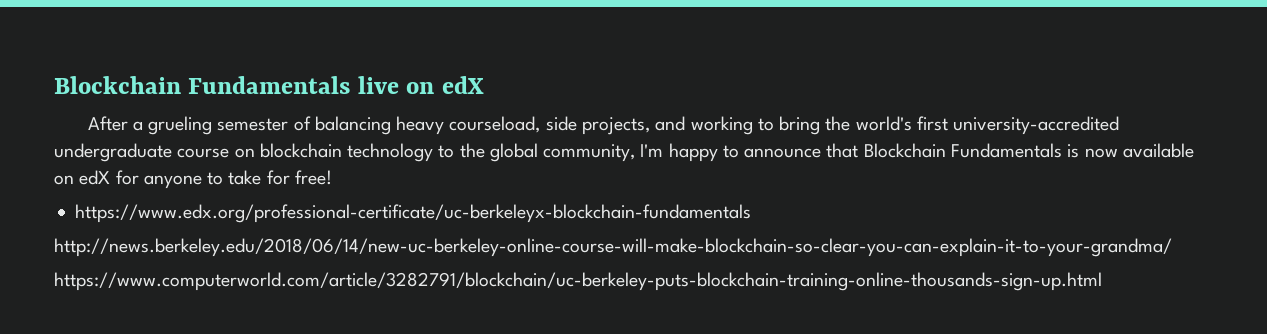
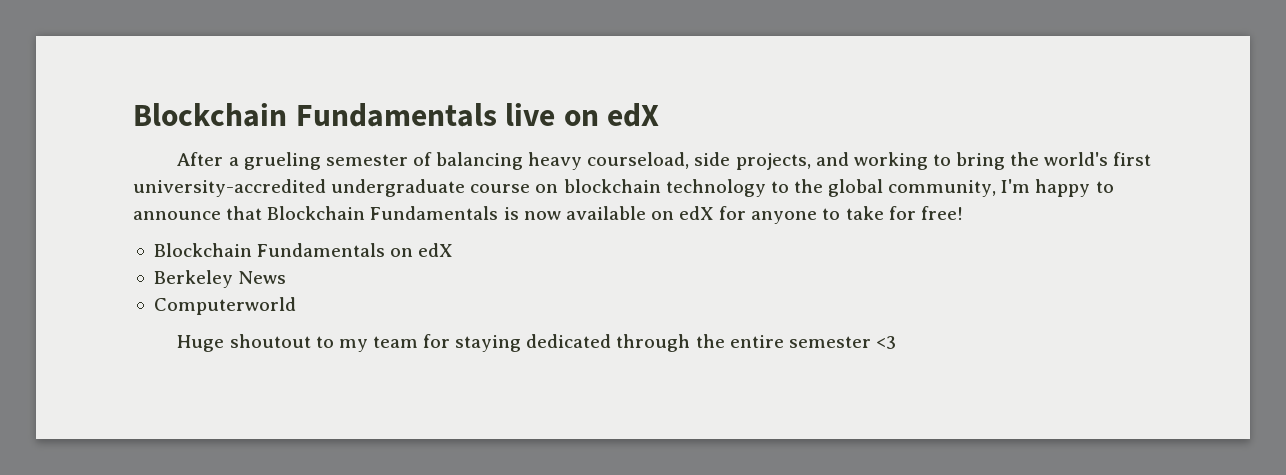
- https://www.edx.org/professional-certificate/uc-berkeleyx-blockchain-fundamentals
- http://news.berkeley.edu/2018/06/14/new-uc-berkeley-online-course-will-make-blockchain-so-clear-you-can-explain-it-to-your-grandma/
- https://www.computerworld.com/article/3282791/blockchain/uc-berkeley-puts-blockchain-training-online-thousands-sign-up.html
+ Blockchain Fundamentals on edX
+ Berkeley News
+ Computerworld
+ Huge shoutout to my team for staying dedicated through the entire semester <3

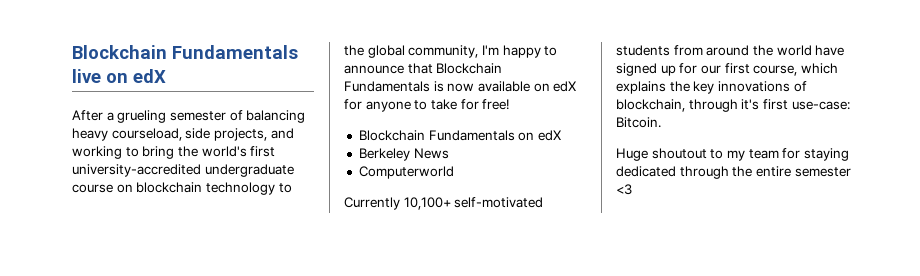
+ Currently 10,100+ self-motivated students from around the world have signed up for our first course, which explains the key innovations of blockchain, through it's first use-case: Bitcoin.

